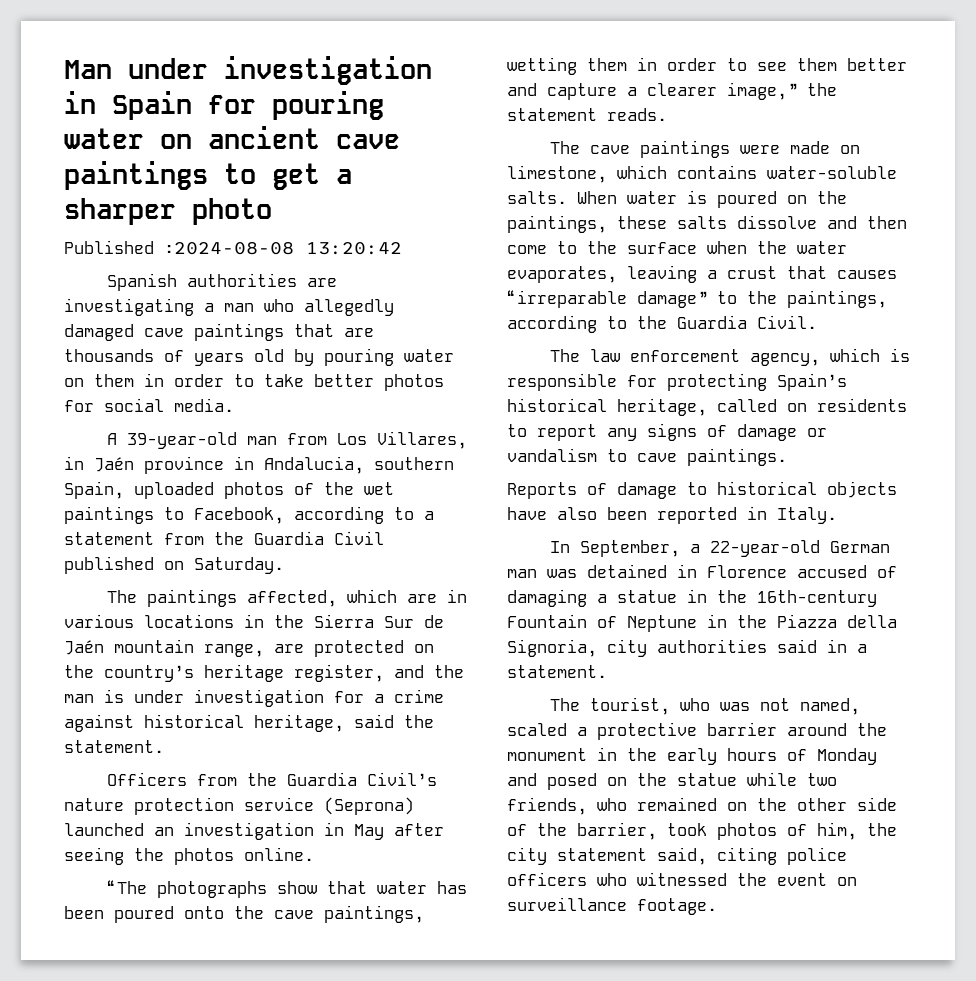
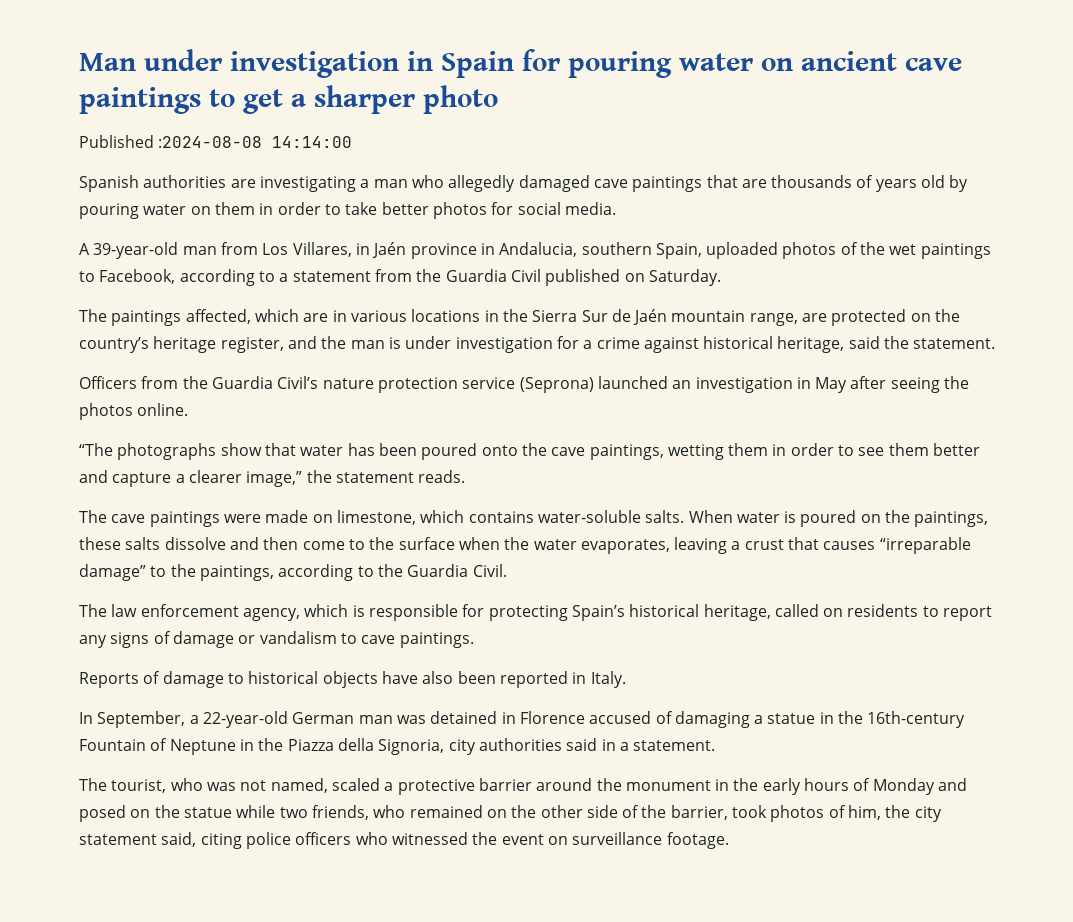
- Published :2024-08-08 13:20:42
+ Published :2024-08-08 14:14:00

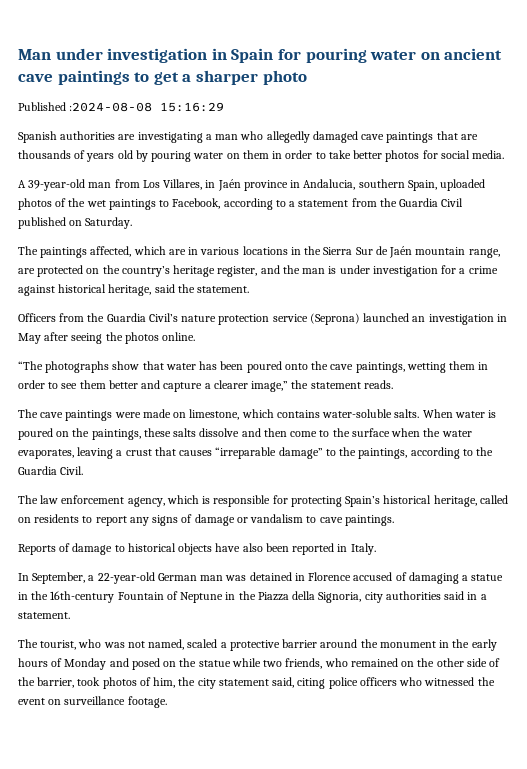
- Published :2024-08-08 14:14:00
+ Published :2024-08-08 15:16:29

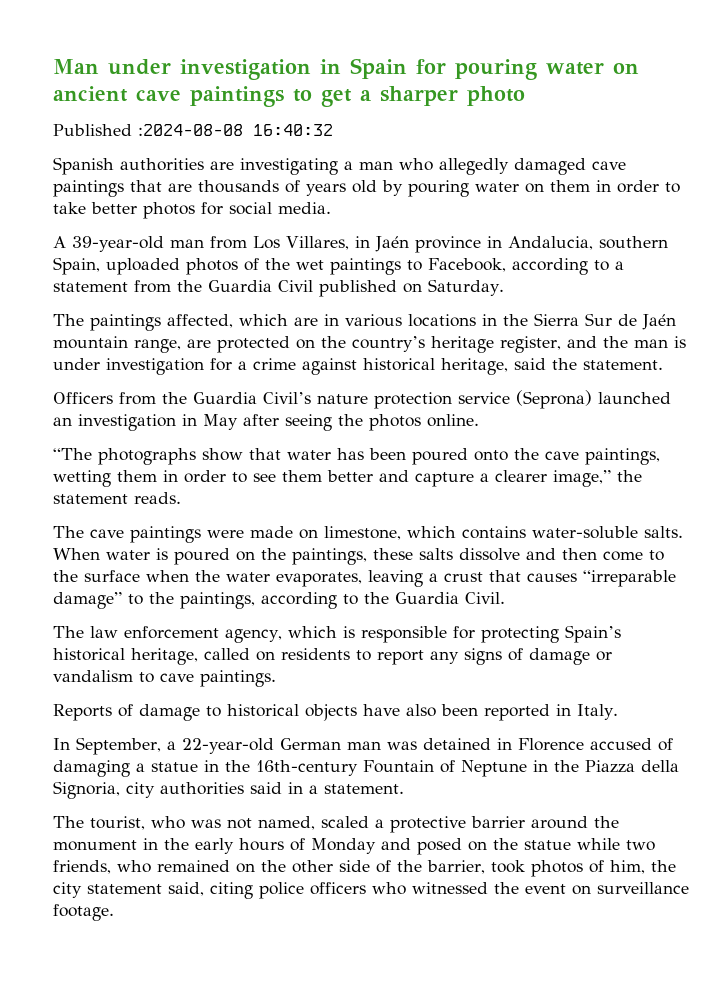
- Published :2024-08-08 15:16:29
+ Published :2024-08-08 16:40:32

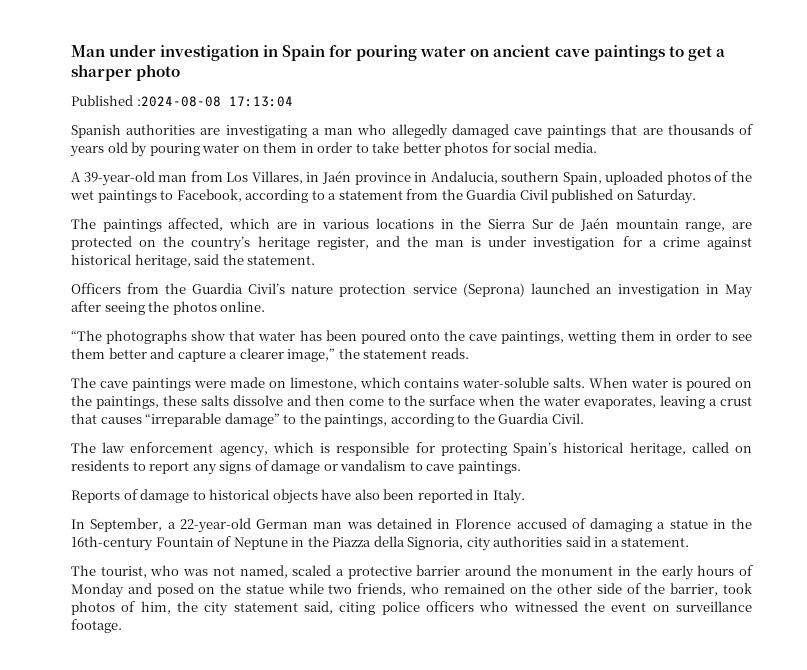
- Published :2024-08-08 16:40:32
+ Published :2024-08-08 17:13:04

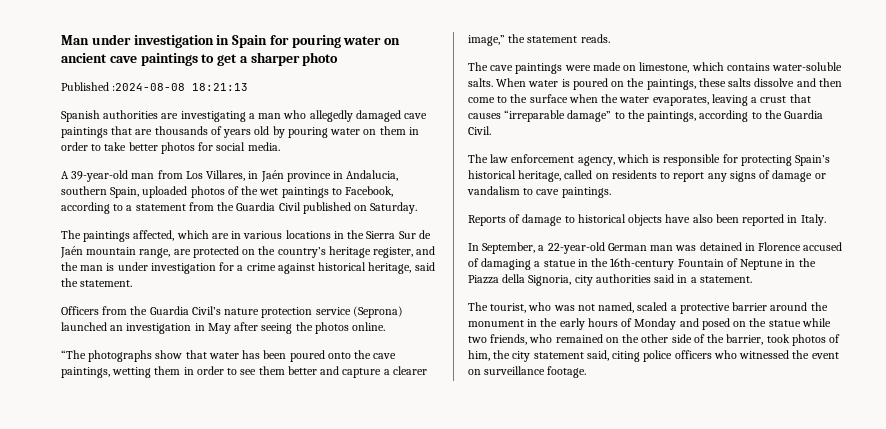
- Published :2024-08-08 17:13:04
+ Published :2024-08-08 18:21:13

